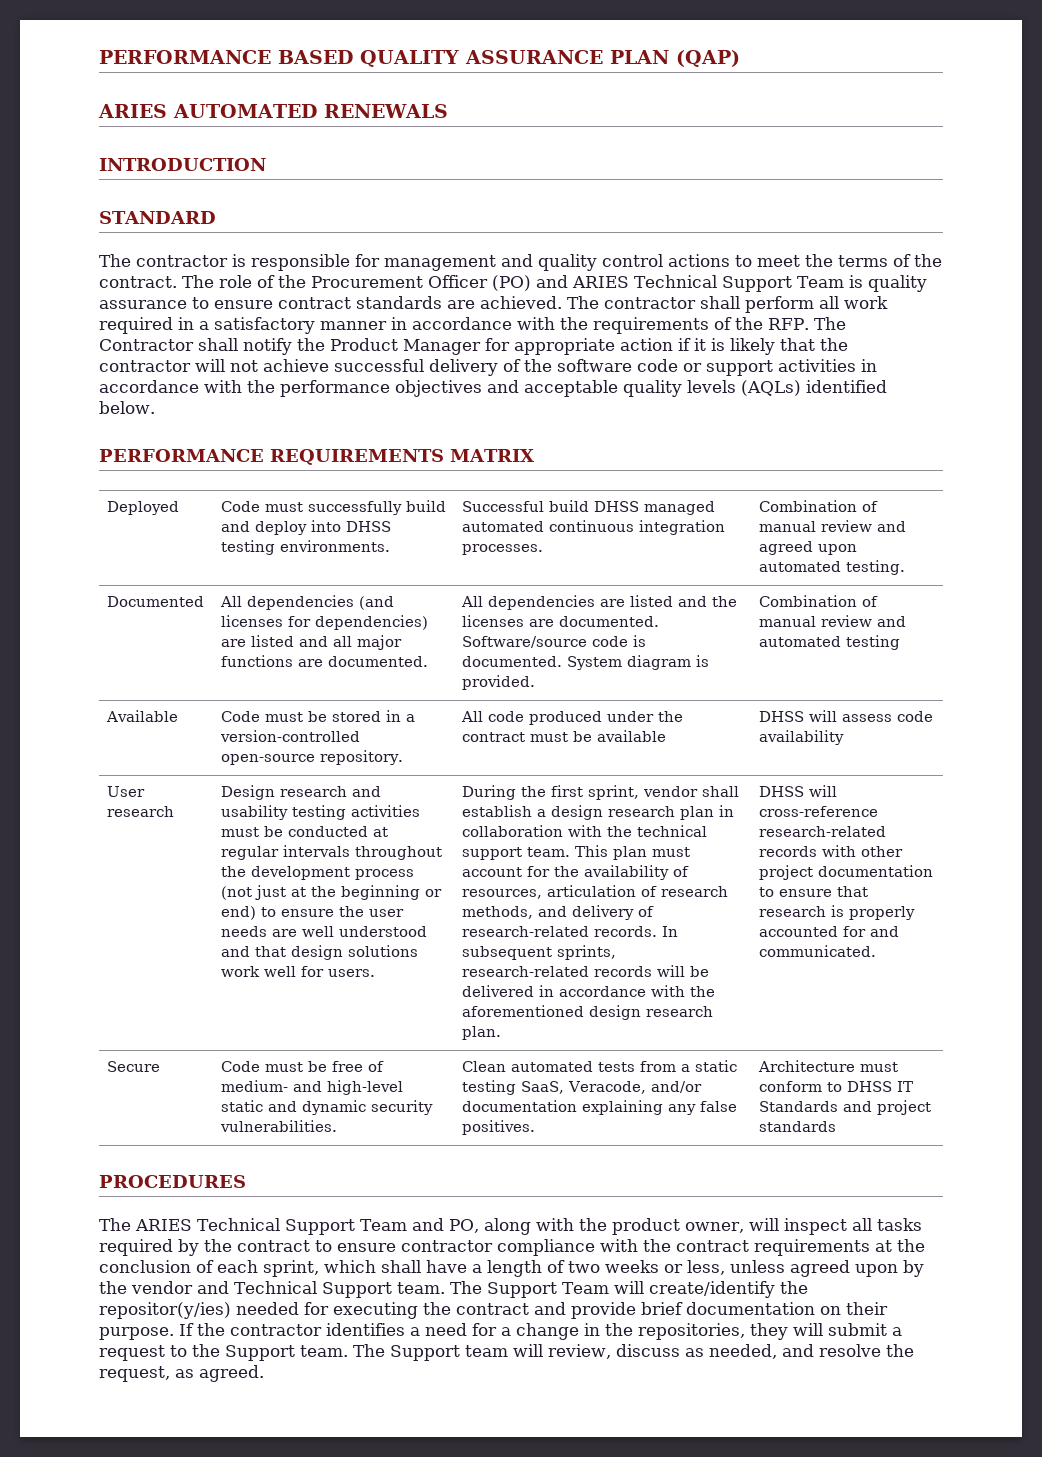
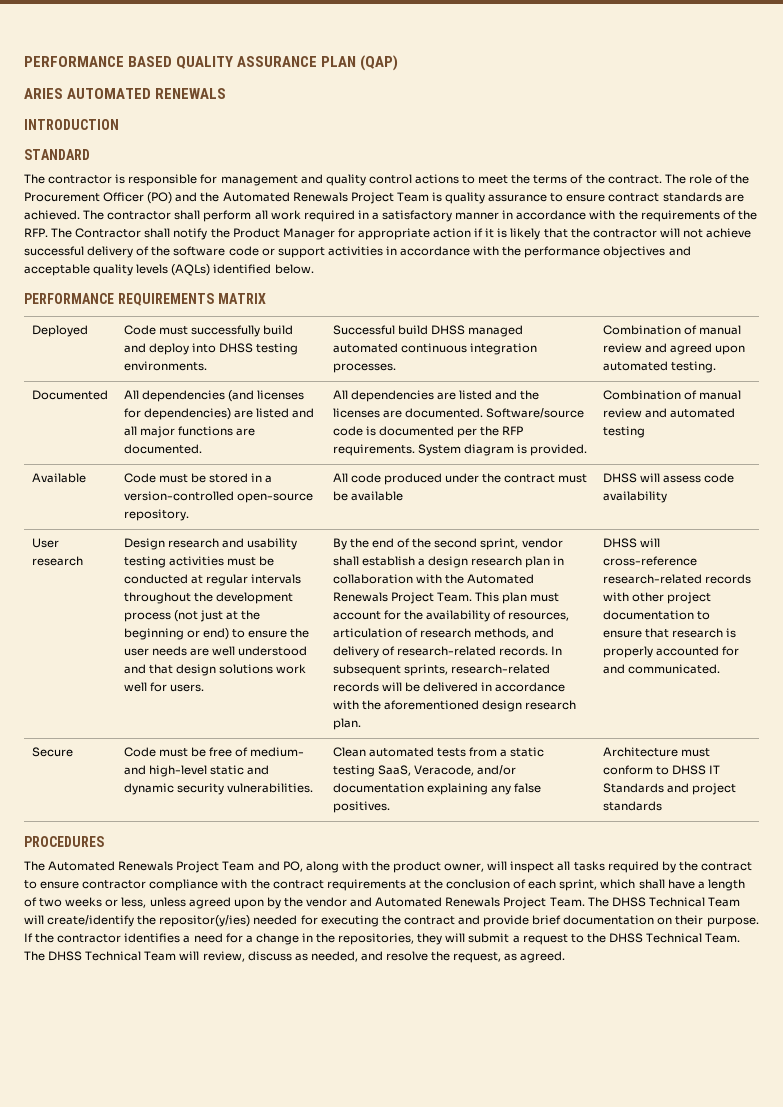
- The role of the Procurement Officer (PO) and ARIES Technical Support Team is quality assurance to ensure contract standards are achieved.
+ The role of the Procurement Officer (PO) and the Automated Renewals Project Team is quality assurance to ensure contract standards are achieved.
- Software/source code is documented.
+ Software/source code is documented per the RFP requirements.
- During the first sprint, vendor shall establish a design research plan in collaboration with the technical support team.
+ By the end of the second sprint, vendor shall establish a design research plan in collaboration with the Automated Renewals Project Team.
- The ARIES Technical Support Team and PO, along with the product owner, will inspect all tasks required by the contract to ensure contractor compliance with the contract requirements at the conclusion of each sprint, which shall have a length of two weeks or less, unless agreed upon by the vendor and Technical Support team. The Support Team will create/identify the repositor(y/ies) needed for executing the contract and provide brief documentation on their purpose.
+ The Automated Renewals Project Team and PO, along with the product owner, will inspect all tasks required by the contract to ensure contractor compliance with the contract requirements at the conclusion of each sprint, which shall have a length of two weeks or less, unless agreed upon by the vendor and Automated Renewals Project Team. The DHSS Technical Team will create/identify the repositor(y/ies) needed for executing the contract and provide brief documentation on their purpose.
- If the contractor identifies a need for a change in the repositories, they will submit a request to the Support team. The Support team will review, discuss as needed, and resolve the request, as agreed.
+ If the contractor identifies a need for a change in the repositories, they will submit a request to the DHSS Technical Team. The DHSS Technical Team will review, discuss as needed, and resolve the request, as agreed.

